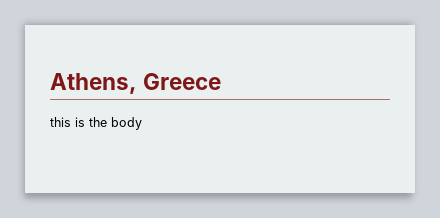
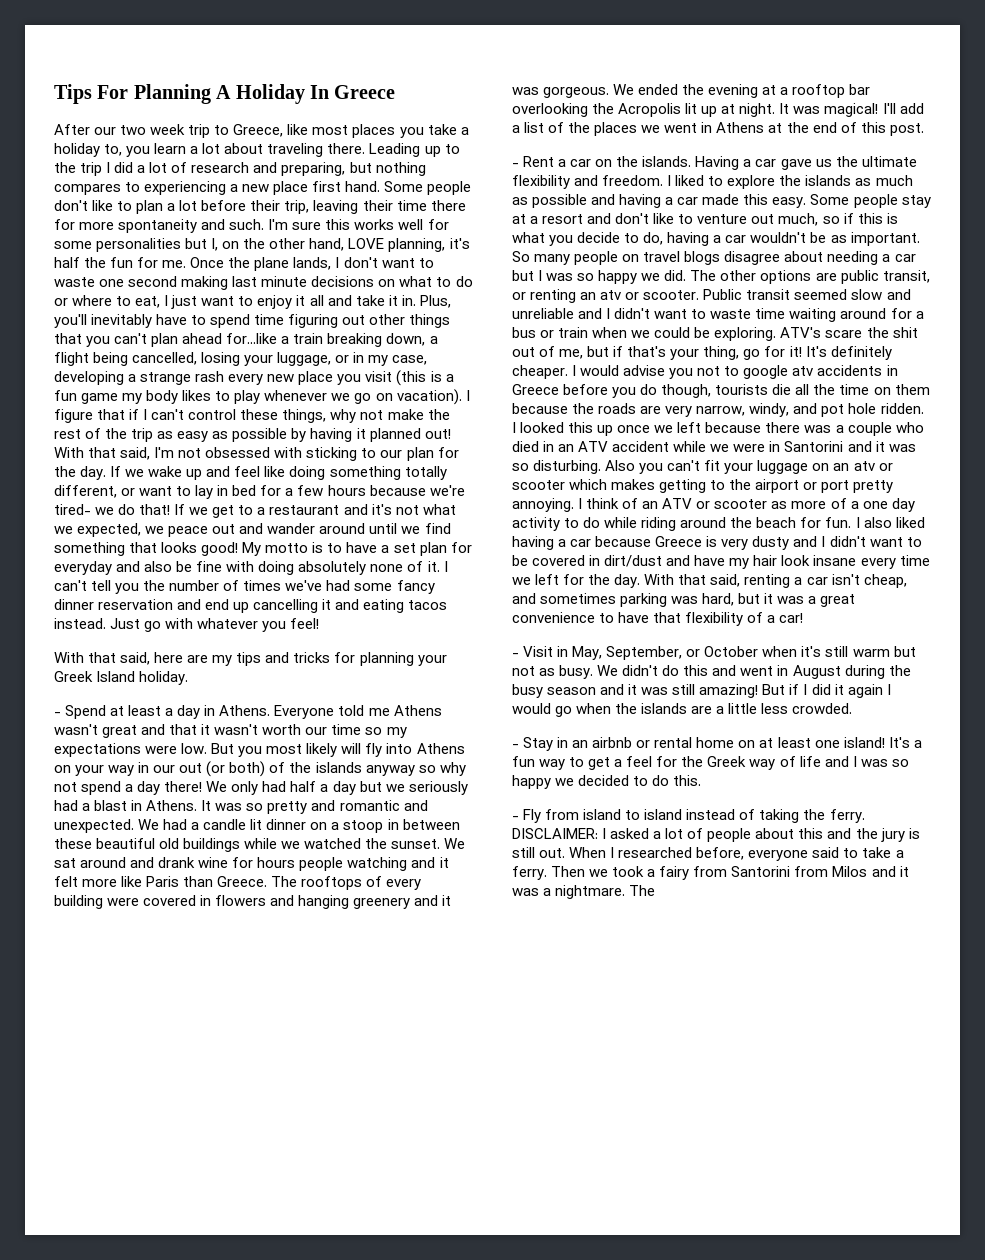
- Athens, Greece
- this is the body
+ Tips For Planning A Holiday In Greece
+ After our two week trip to Greece, like most places you take a holiday to, you learn a lot about traveling there. Leading up to the trip I did a lot of research and preparing, but nothing compares to experiencing a new place first hand. Some people don't like to plan a lot before their trip, leaving their time there for more spontaneity and such. I'm sure this works well for some personalities but I, on the other hand, LOVE planning, it's half the fun for me. Once the plane lands, I don't want to waste one second making last minute decisions on what to do or where to eat, I just want to enjoy it all and take it in. Plus, you'll inevitably have to spend time figuring out other things that you can't plan ahead for...like a train breaking down, a flight being cancelled, losing your luggage, or in my case, developing a strange rash every new place you visit (this is a fun game my body likes to play whenever we go on vacation). I figure that if I can't control these things, why not make the rest of the trip as easy as possible by having it planned out! With that said, I'm not obsessed with sticking to our plan for the day. If we wake up and feel like doing something totally different, or want to lay in bed for a few hours because we're tired- we do that! If we get to a restaurant and it's not what we expected, we peace out and wander around until we find something that looks good! My motto is to have a set plan for everyday and also be fine with doing absolutely none of it. I can't tell you the number of times we've had some fancy dinner reservation and end up cancelling it and eating tacos instead. Just go with whatever you feel!
+ With that said, here are my tips and tricks for planning your Greek Island holiday.
+ - Spend at least a day in Athens. Everyone told me Athens wasn't great and that it wasn't worth our time so my expectations were low. But you most likely will fly into Athens on your way in our out (or both) of the islands anyway so why not spend a day there! We only had half a day but we seriously had a blast in Athens. It was so pretty and romantic and unexpected. We had a candle lit dinner on a stoop in between these beautiful old buildings while we watched the sunset. We sat around and drank wine for hours people watching and it felt more like Paris than Greece. The rooftops of every building were covered in flowers and hanging greenery and it was gorgeous. We ended the evening at a rooftop bar overlooking the Acropolis lit up at night. It was magical! I'll add a list of the places we went in Athens at the end of this post.
+ - Rent a car on the islands. Having a car gave us the ultimate flexibility and freedom. I liked to explore the islands as much as possible and having a car made this easy. Some people stay at a resort and don't like to venture out much, so if this is what you decide to do, having a car wouldn't be as important. So many people on travel blogs disagree about needing a car but I was so happy we did. The other options are public transit, or renting an atv or scooter. Public transit seemed slow and unreliable and I didn't want to waste time waiting around for a bus or train when we could be exploring. ATV's scare the shit out of me, but if that's your thing, go for it! It's definitely cheaper. I would advise you not to google atv accidents in Greece before you do though, tourists die all the time on them because the roads are very narrow, windy, and pot hole ridden. I looked this up once we left because there was a couple who died in an ATV accident while we were in Santorini and it was so disturbing. Also you can't fit your luggage on an atv or scooter which makes getting to the airport or port pretty annoying. I think of an ATV or scooter as more of a one day activity to do while riding around the beach for fun. I also liked having a car because Greece is very dusty and I didn't want to be covered in dirt/dust and have my hair look insane every time we left for the day. With that said, renting a car isn't cheap, and sometimes parking was hard, but it was a great convenience to have that flexibility of a car!
+ - Visit in May, September, or October when it's still warm but not as busy. We didn't do this and went in August during the busy season and it was still amazing! But if I did it again I would go when the islands are a little less crowded.
+ - Stay in an airbnb or rental home on at least one island! It's a fun way to get a feel for the Greek way of life and I was so happy we decided to do this.
+ - Fly from island to island instead of taking the ferry. DISCLAIMER: I asked a lot of people about this and the jury is still out. When I researched before, everyone said to take a ferry. Then we took a fairy from Santorini from Milos and it was a nightmare. The

